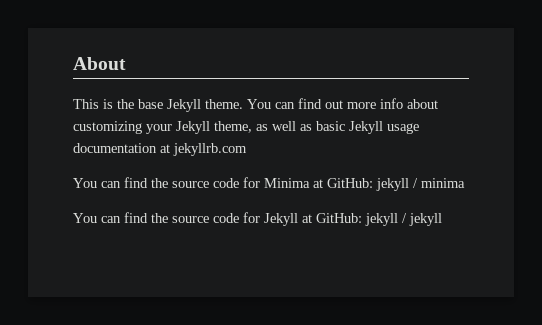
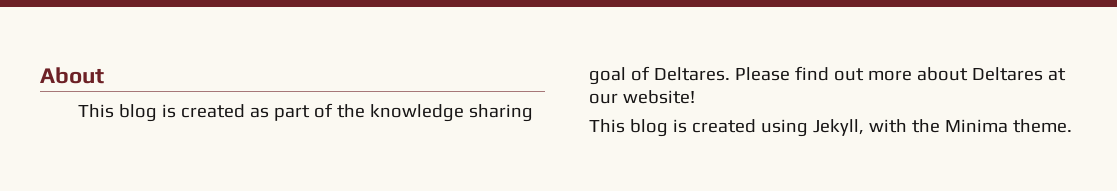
- This is the base Jekyll theme. You can find out more info about customizing your Jekyll theme, as well as basic Jekyll usage documentation at jekyllrb.com
- You can find the source code for Minima at GitHub: jekyll / minima
- You can find the source code for Jekyll at GitHub: jekyll / jekyll
+ This blog is created as part of the knowledge sharing goal of Deltares. Please find out more about Deltares at our website!
+ This blog is created using Jekyll, with the Minima theme.

